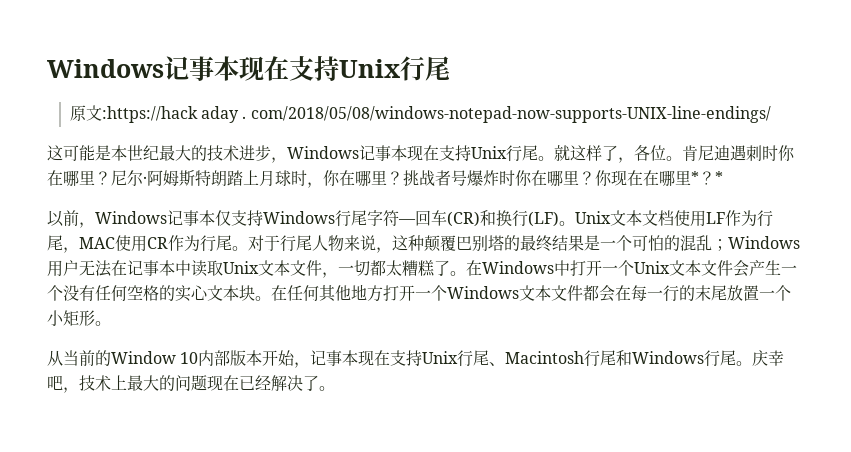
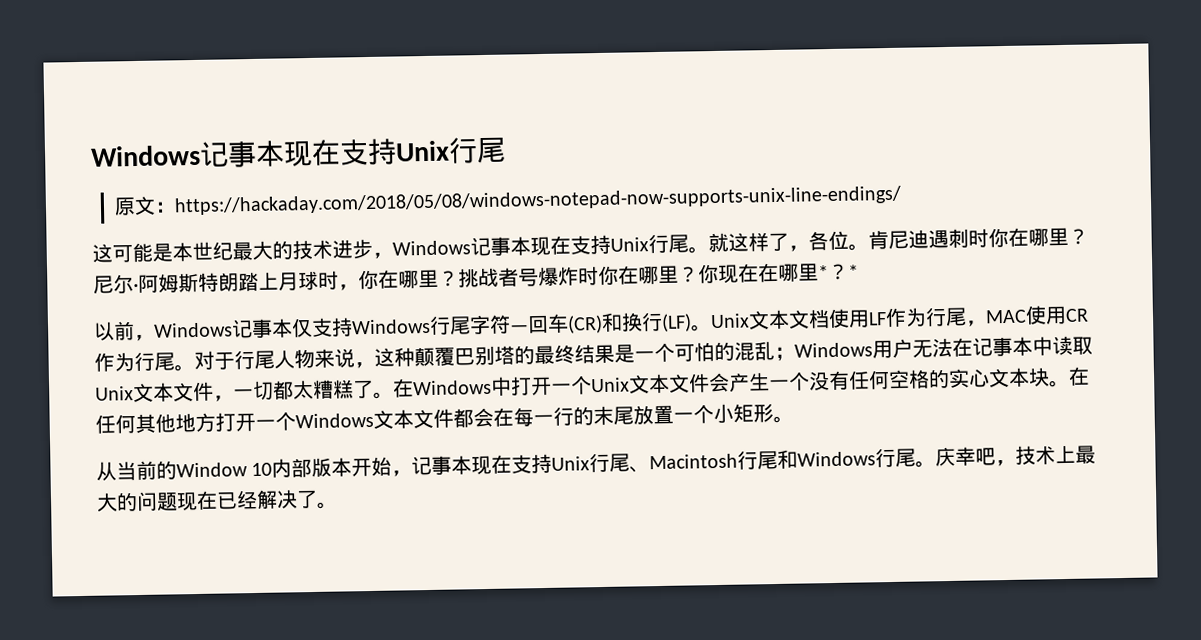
- 原文:https://hack aday . com/2018/05/08/windows-notepad-now-supports-UNIX-line-endings/
+ 原文：https://hackaday.com/2018/05/08/windows-notepad-now-supports-unix-line-endings/

